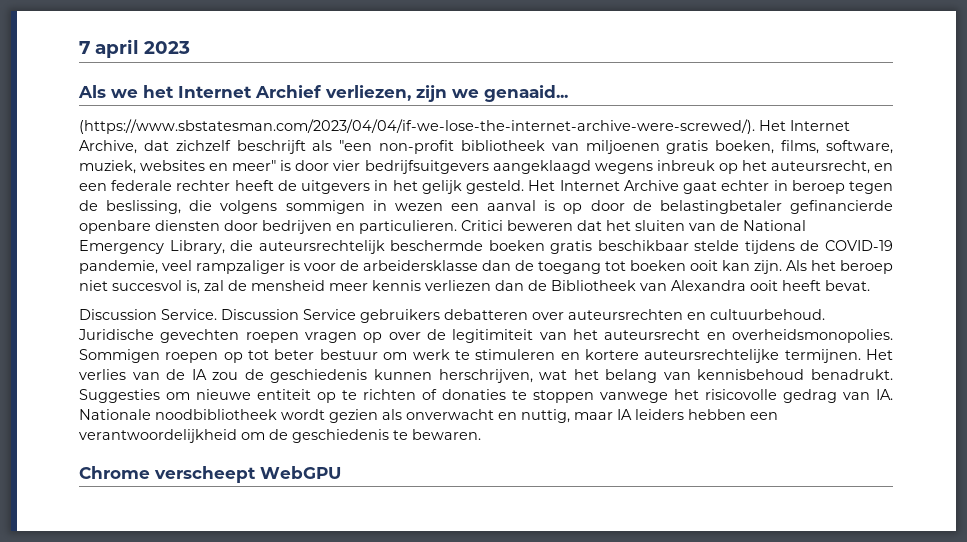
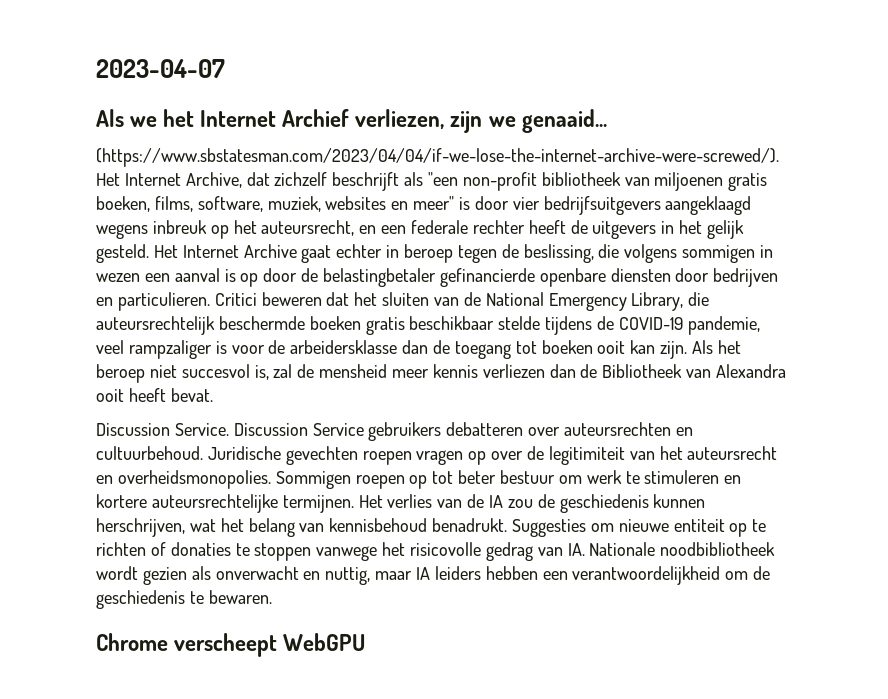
- 7 april 2023
+ 2023-04-07

